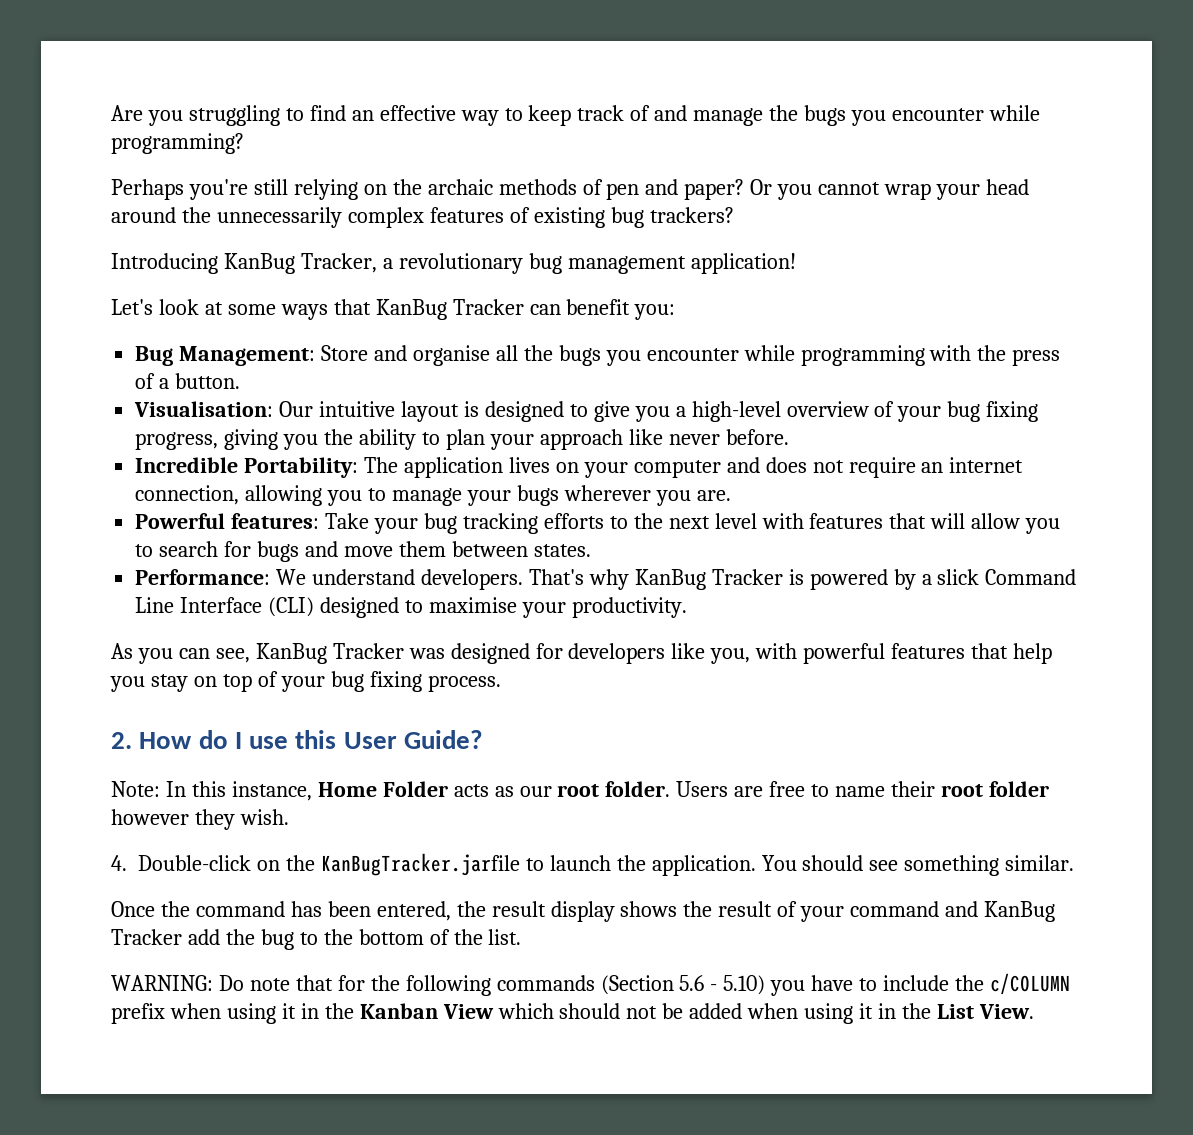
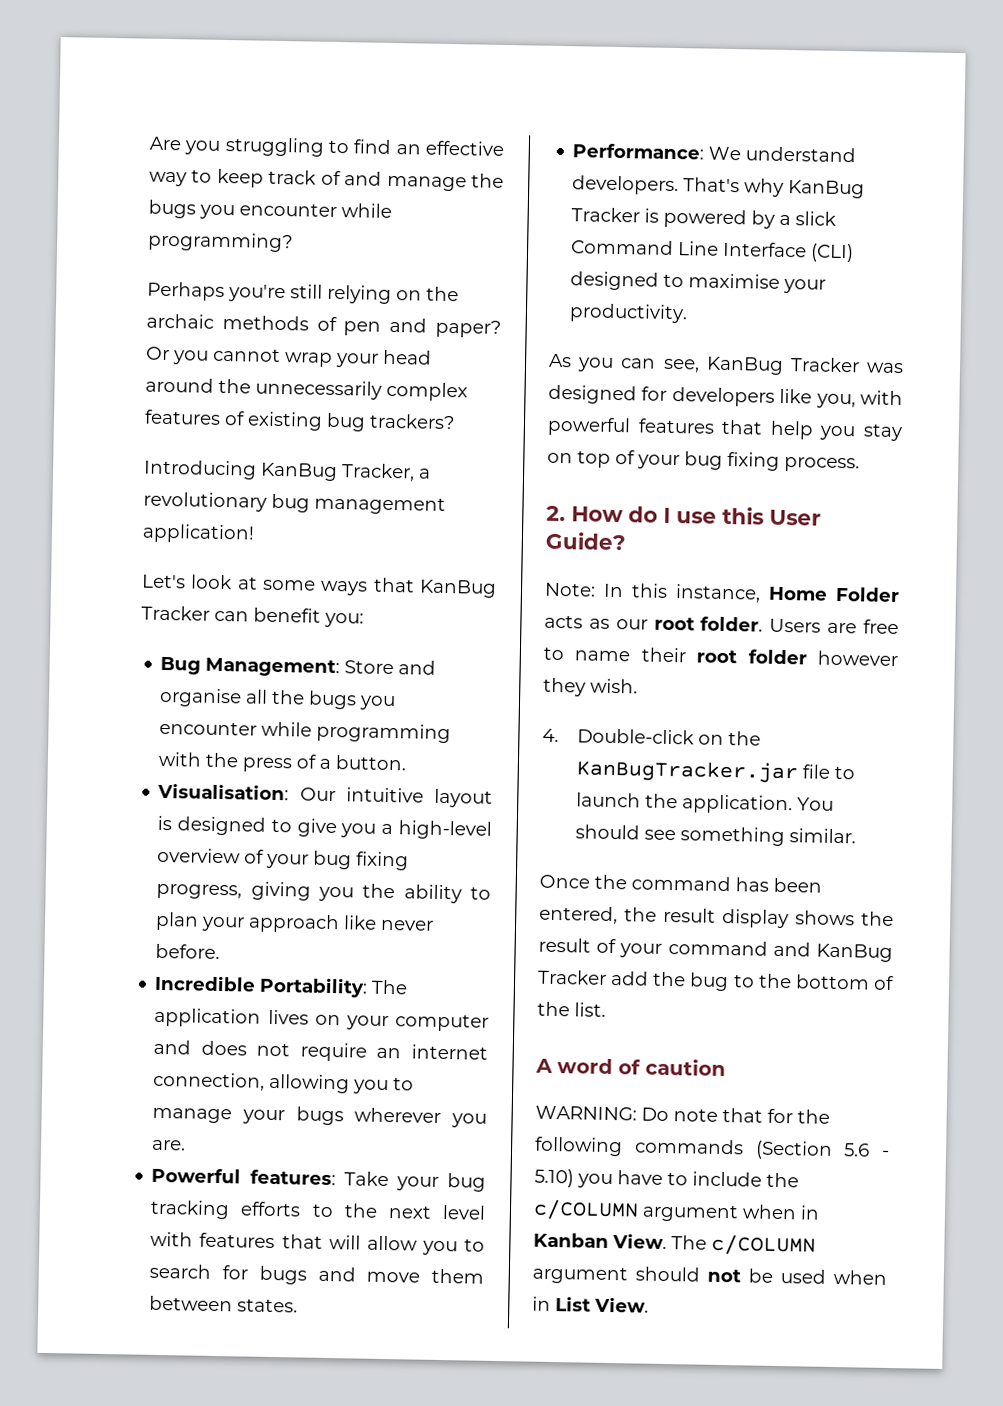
- 4. Double-click on the KanBugTracker.jarfile to launch the application.
+ 4. Double-click on the KanBugTracker.jar file to launch the application.
+ A word of caution
- WARNING: Do note that for the following commands (Section 5.6 - 5.10) you have to include the c/COLUMN prefix when using it in the Kanban View which should not be added when using it in the List View.
+ WARNING: Do note that for the following commands (Section 5.6 - 5.10) you have to include the c/COLUMN argument when in Kanban View. The c/COLUMN argument should not be used when in List View.

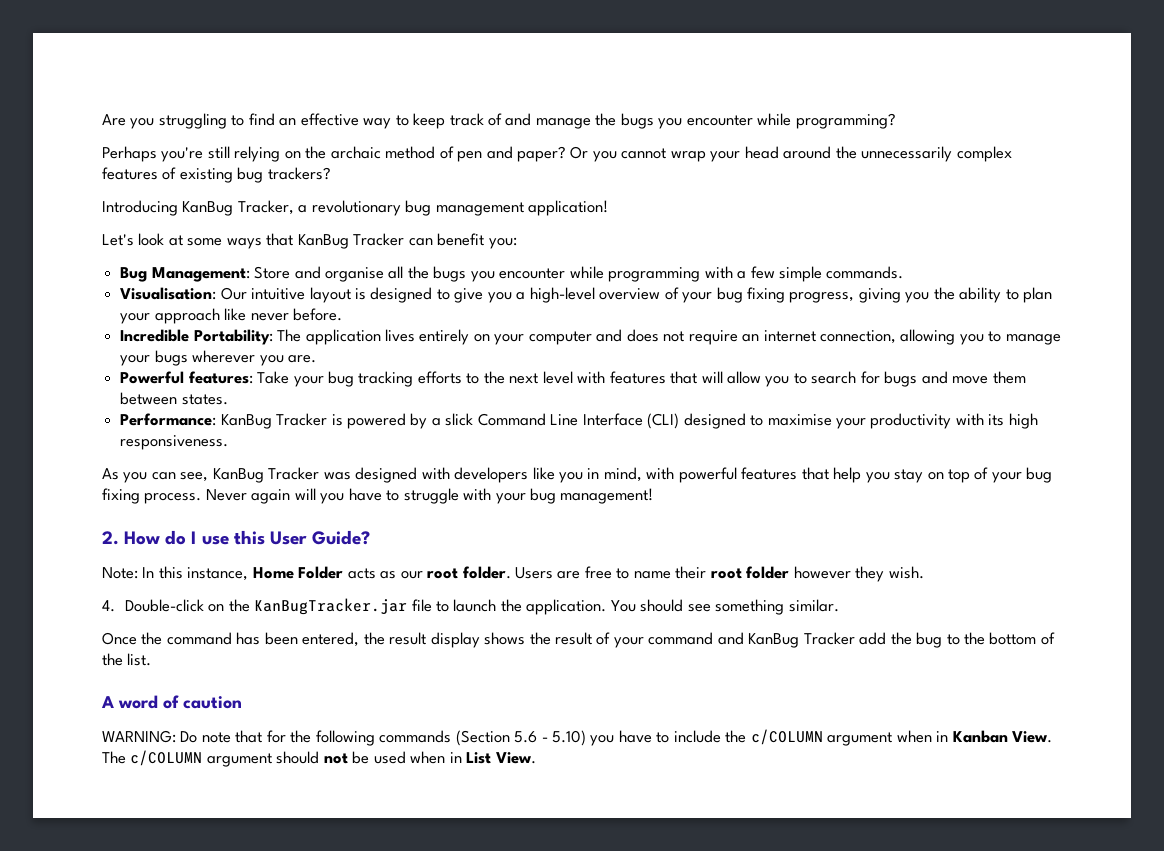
- Perhaps you're still relying on the archaic methods of pen and paper?
+ Perhaps you're still relying on the archaic method of pen and paper?
- Bug Management: Store and organise all the bugs you encounter while programming with the press of a button.
+ Bug Management: Store and organise all the bugs you encounter while programming with a few simple commands.
- Incredible Portability: The application lives on your computer and does not require an internet connection, allowing you to manage your bugs wherever you are.
+ Incredible Portability: The application lives entirely on your computer and does not require an internet connection, allowing you to manage your bugs wherever you are.
- Performance: We understand developers. That's why KanBug Tracker is powered by a slick Command Line Interface (CLI) designed to maximise your productivity.
+ Performance: KanBug Tracker is powered by a slick Command Line Interface (CLI) designed to maximise your productivity with its high responsiveness.
- As you can see, KanBug Tracker was designed for developers like you, with powerful features that help you stay on top of your bug fixing process.
+ As you can see, KanBug Tracker was designed with developers like you in mind, with powerful features that help you stay on top of your bug fixing process. Never again will you have to struggle with your bug management!

